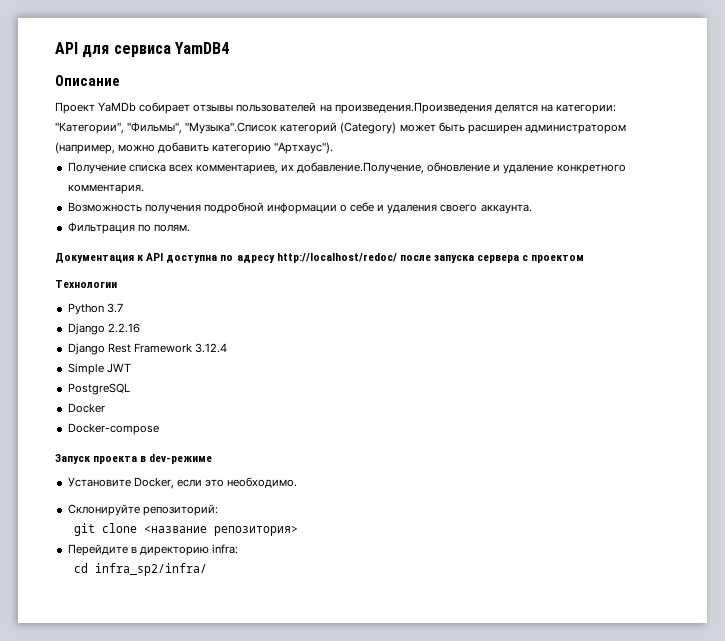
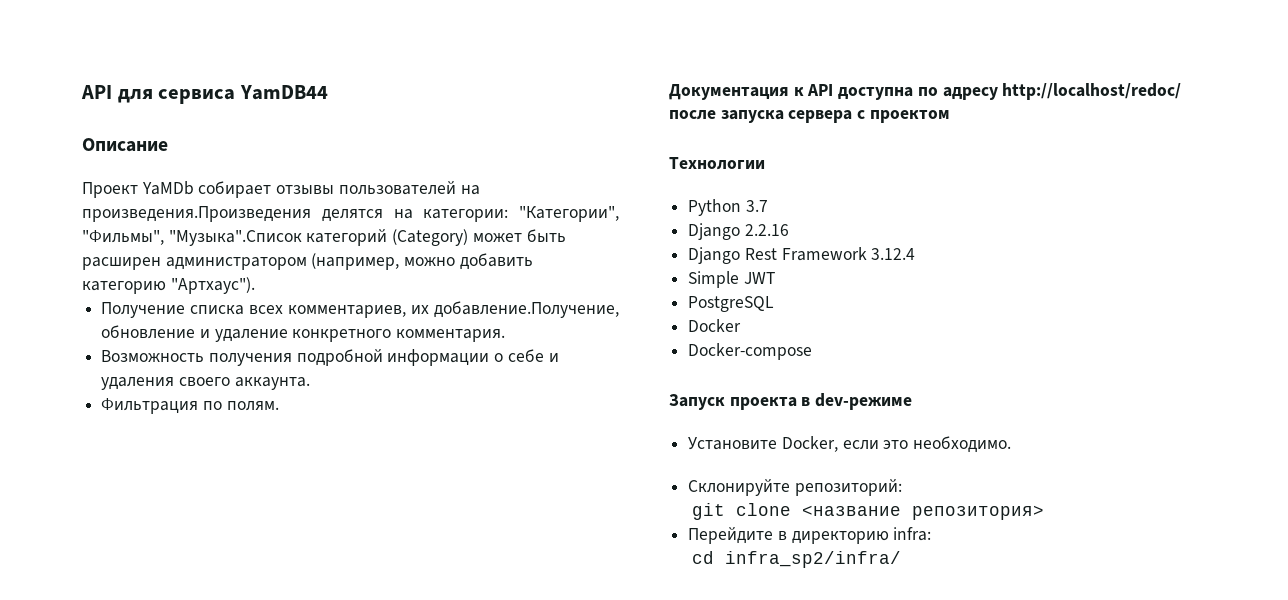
- API для сервиса YamDB4
+ API для сервиса YamDB44

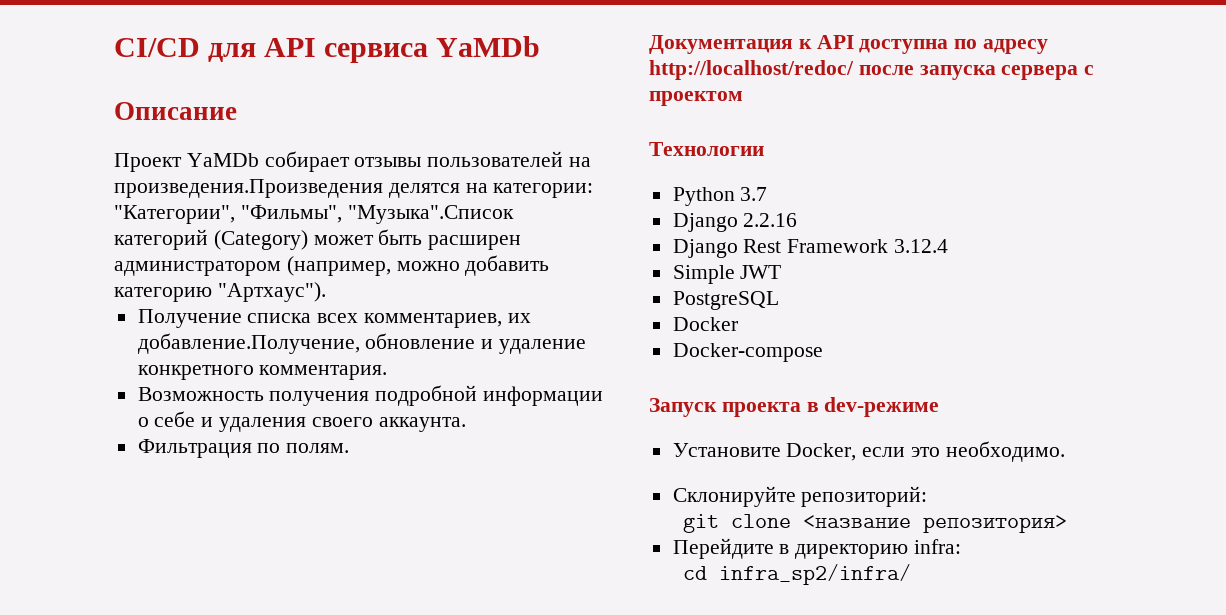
- API для сервиса YamDB44
+ CI/CD для API сервиса YaMDb

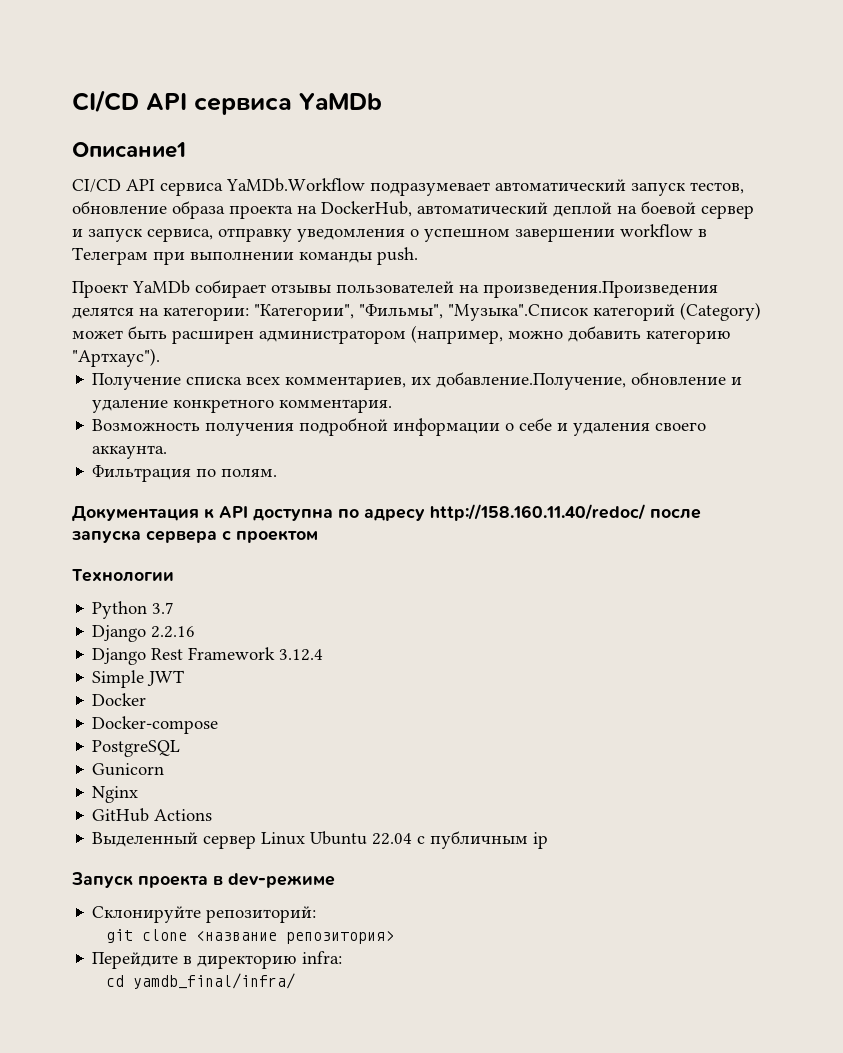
- CI/CD для API сервиса YaMDb
+ CI/CD API сервиса YaMDb
- Описание
+ Описание1
+ CI/CD API сервиса YaMDb.Workflow подразумевает автоматический запуск тестов, обновление образа проекта на DockerHub, автоматический деплой на боевой сервер и запуск сервиса, отправку уведомления о успешном завершении workflow в Телеграм при выполнении команды push.
- Документация к API доступна по адресу http://localhost/redoc/ после запуска сервера с проектом
+ Документация к API доступна по адресу http://158.160.11.40/redoc/ после запуска сервера с проектом
- PostgreSQL
+ PostgreSQL
+ Gunicorn
+ Nginx
+ GitHub Actions
+ Выделенный сервер Linux Ubuntu 22.04 с публичным ip
- Установите Docker, если это необходимо.
- cd infra_sp2/infra/
+ cd yamdb_final/infra/

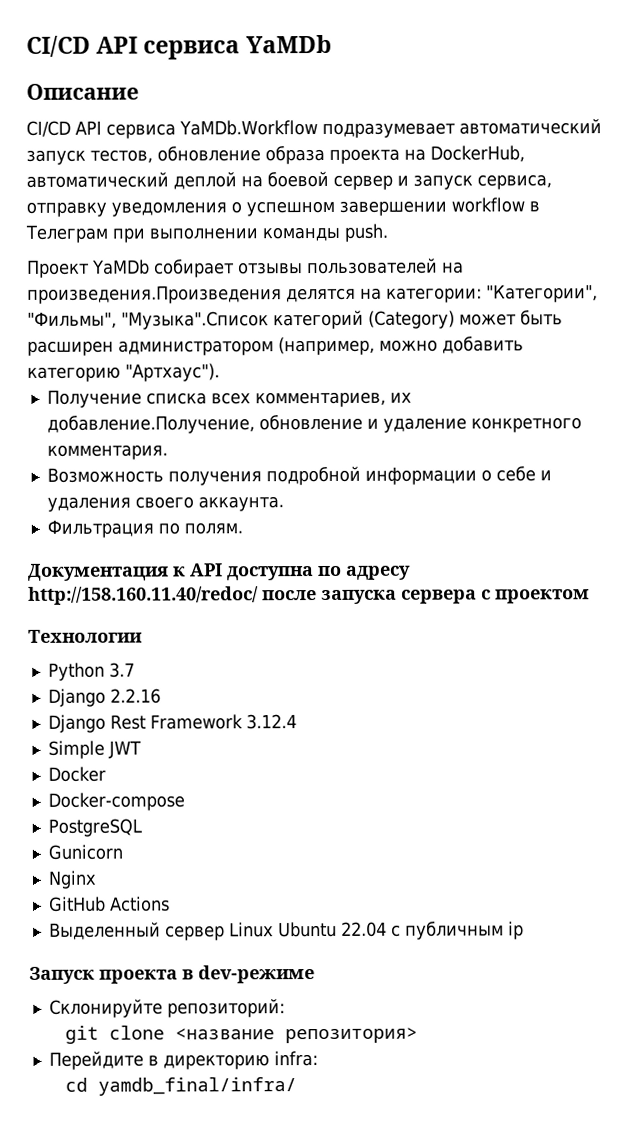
- Описание1
+ Описание

